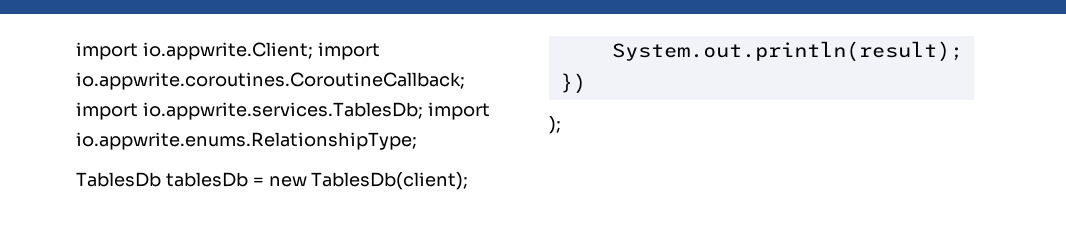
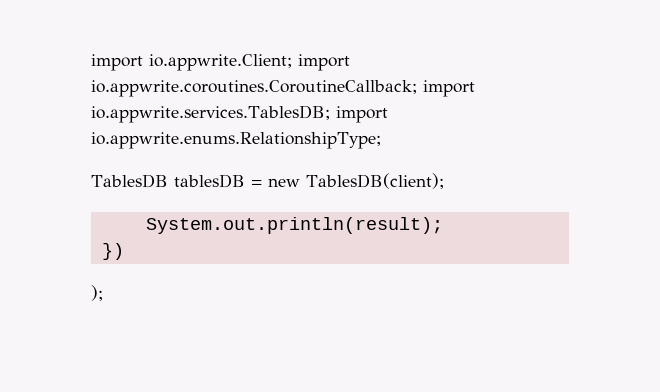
- import io.appwrite.Client; import io.appwrite.coroutines.CoroutineCallback; import io.appwrite.services.TablesDb; import io.appwrite.enums.RelationshipType;
+ import io.appwrite.Client; import io.appwrite.coroutines.CoroutineCallback; import io.appwrite.services.TablesDB; import io.appwrite.enums.RelationshipType;
- TablesDb tablesDb = new TablesDb(client);
+ TablesDB tablesDB = new TablesDB(client);

